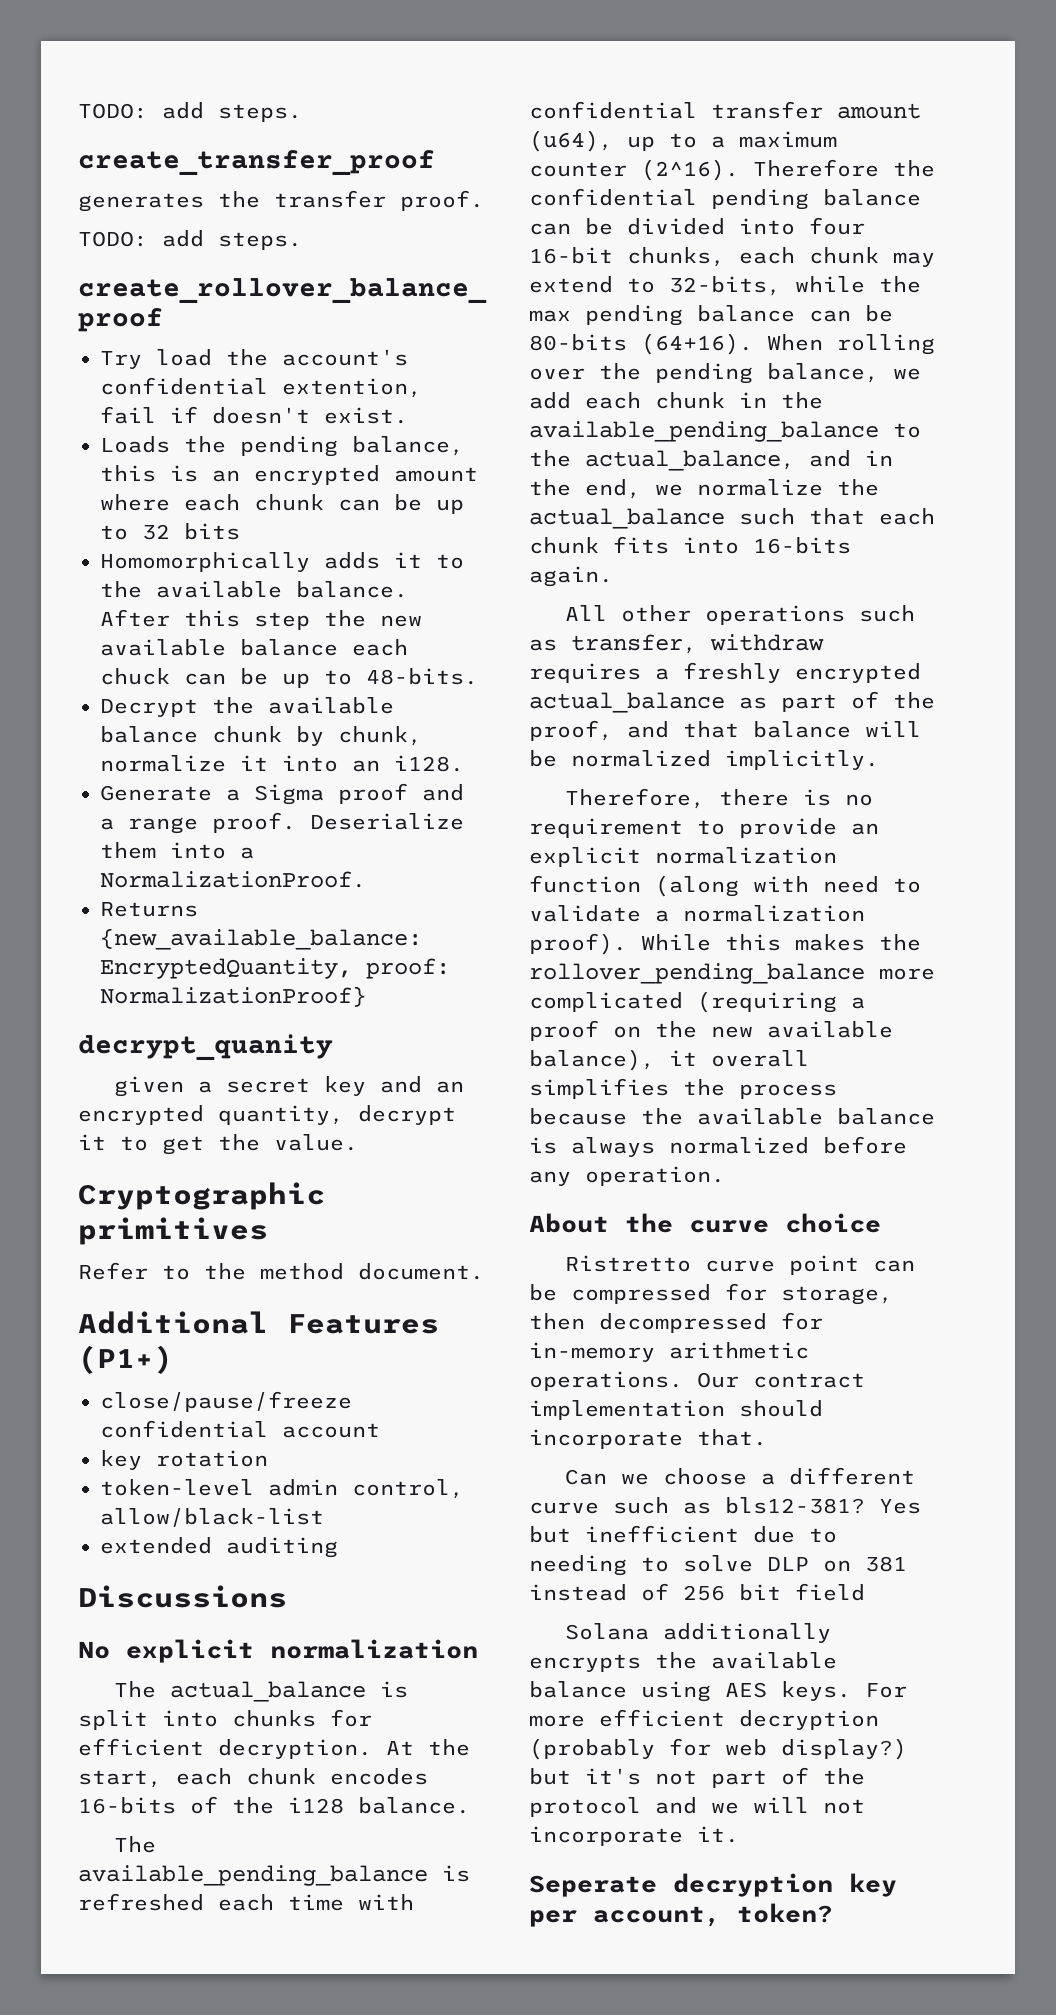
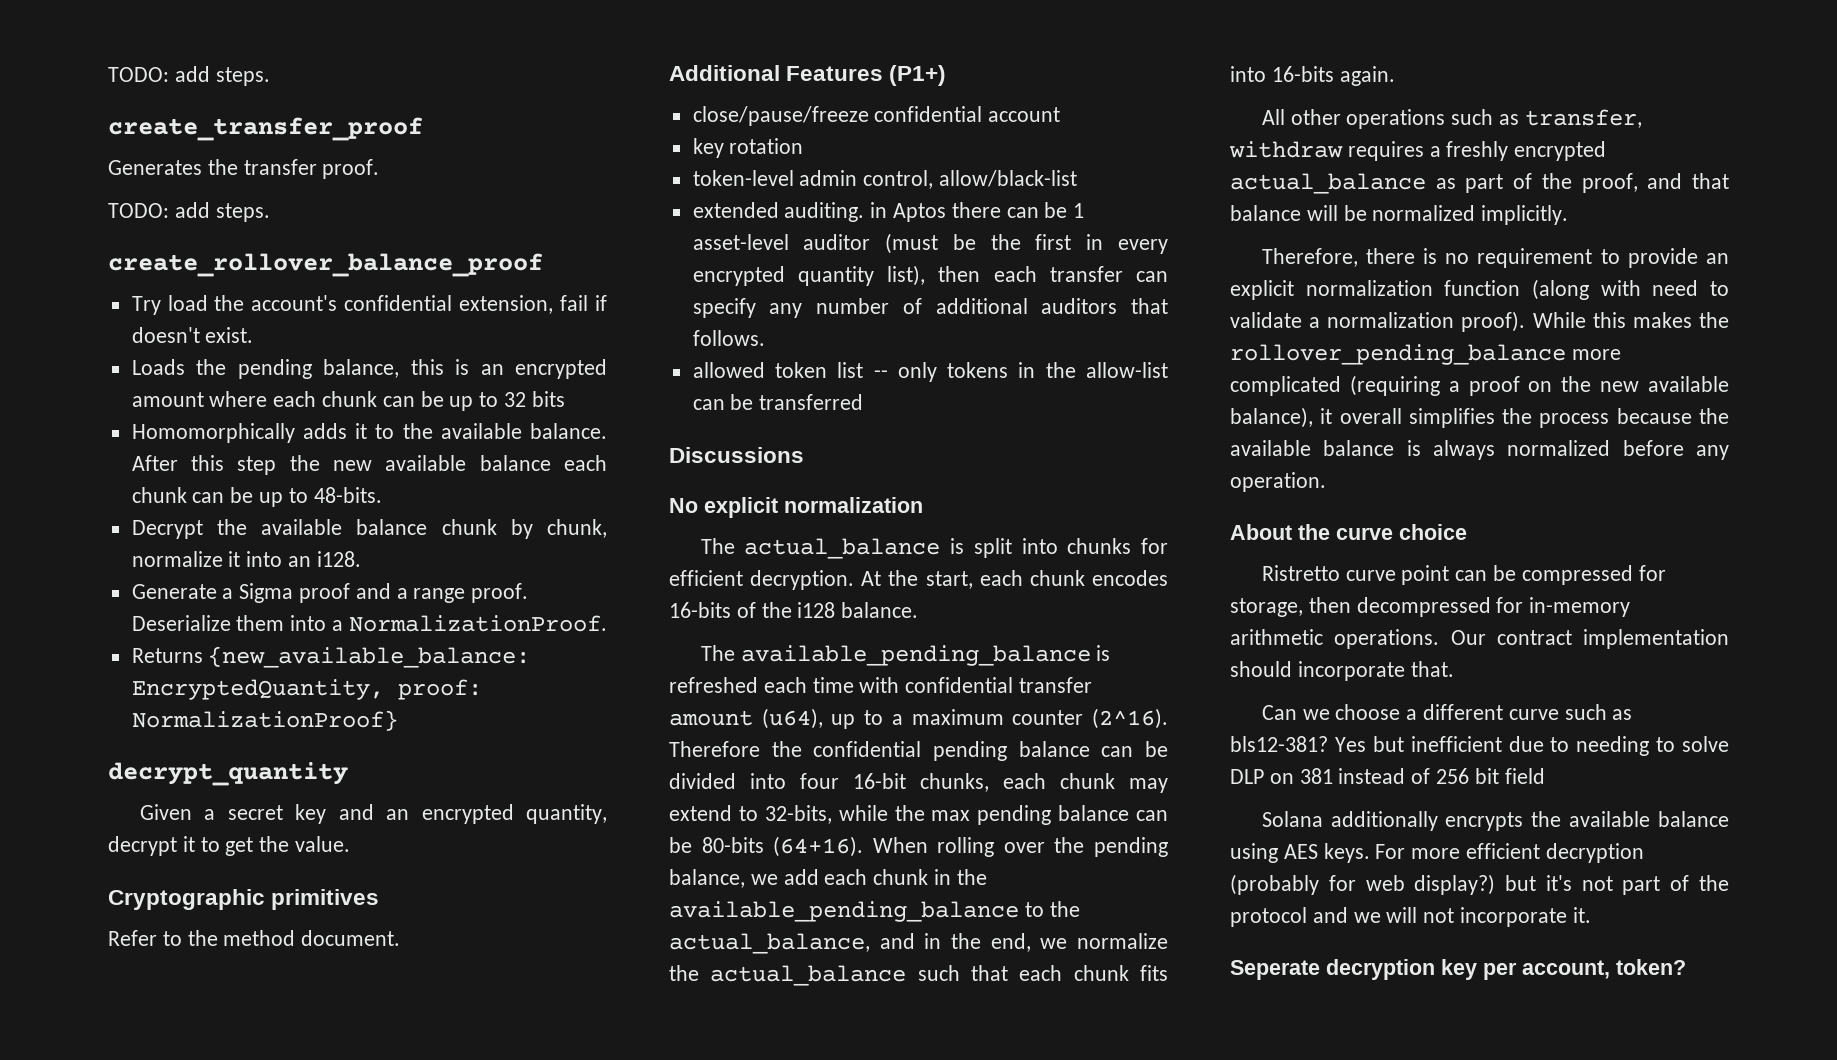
- generates the transfer proof.
+ Generates the transfer proof.
- Try load the account's confidential extention, fail if doesn't exist.
+ Try load the account's confidential extension, fail if doesn't exist.
- After this step the new available balance each chuck can be up to 48-bits.
+ After this step the new available balance each chunk can be up to 48-bits.
- decrypt_quanity
- given a secret key and an encrypted quantity, decrypt it to get the value.
+ decrypt_quantity
+ Given a secret key and an encrypted quantity, decrypt it to get the value.
- extended auditing
+ extended auditing. in Aptos there can be 1 asset-level auditor (must be the first in every encrypted quantity list), then each transfer can specify any number of additional auditors that follows.
+ allowed token list -- only tokens in the allow-list can be transferred

